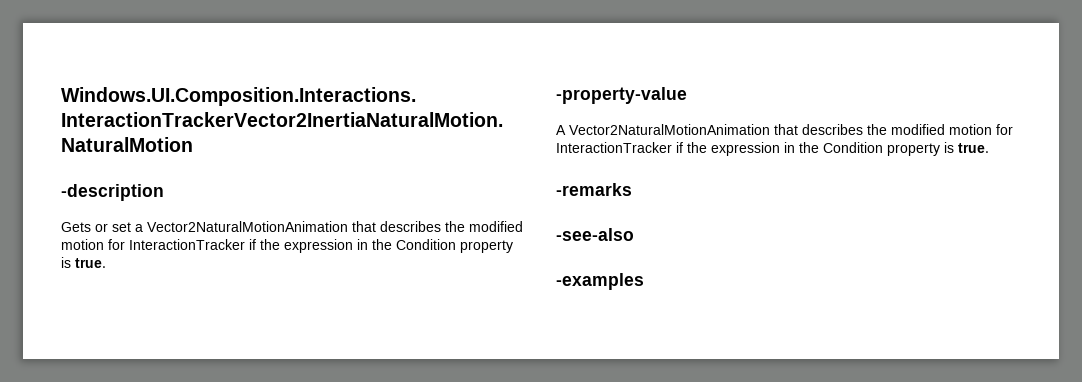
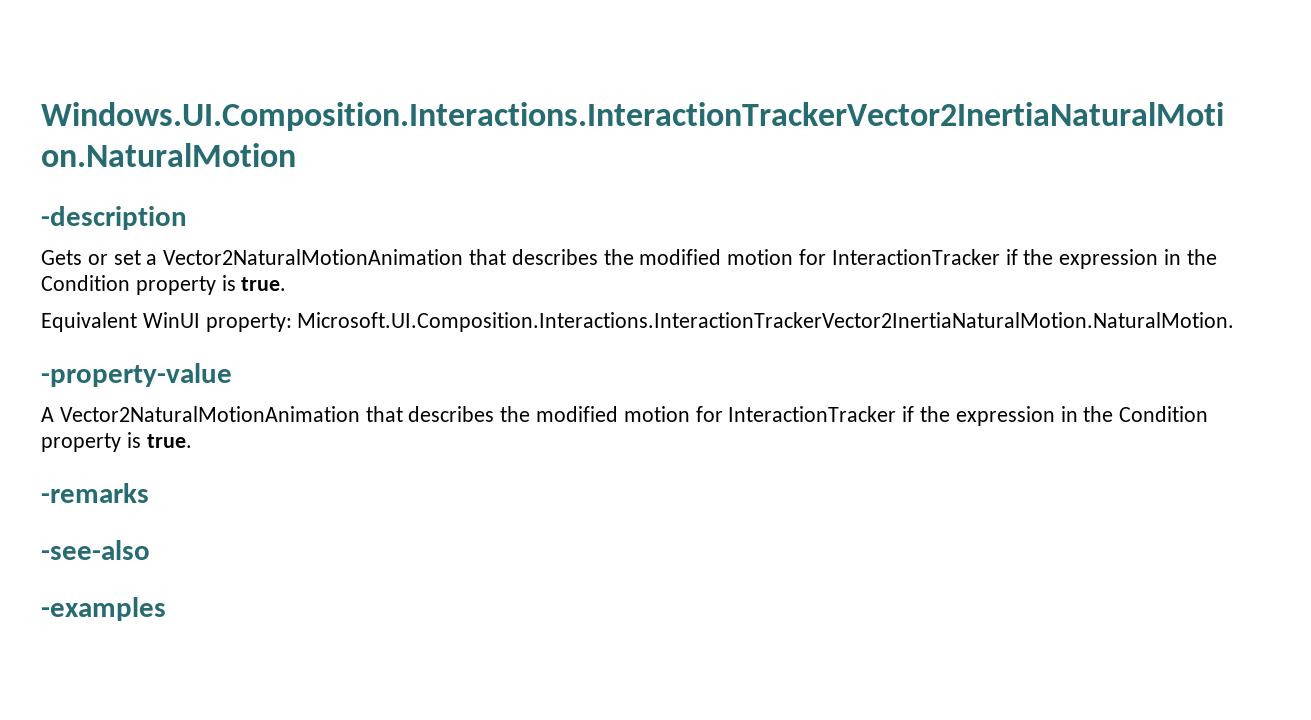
+ Equivalent WinUI property: Microsoft.UI.Composition.Interactions.InteractionTrackerVector2InertiaNaturalMotion.NaturalMotion.

